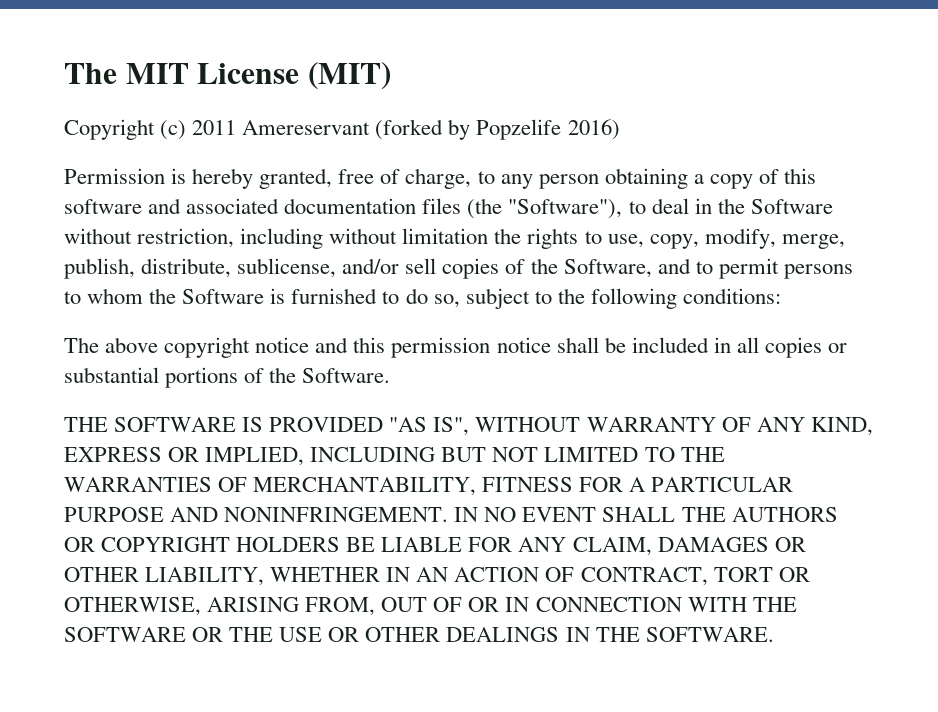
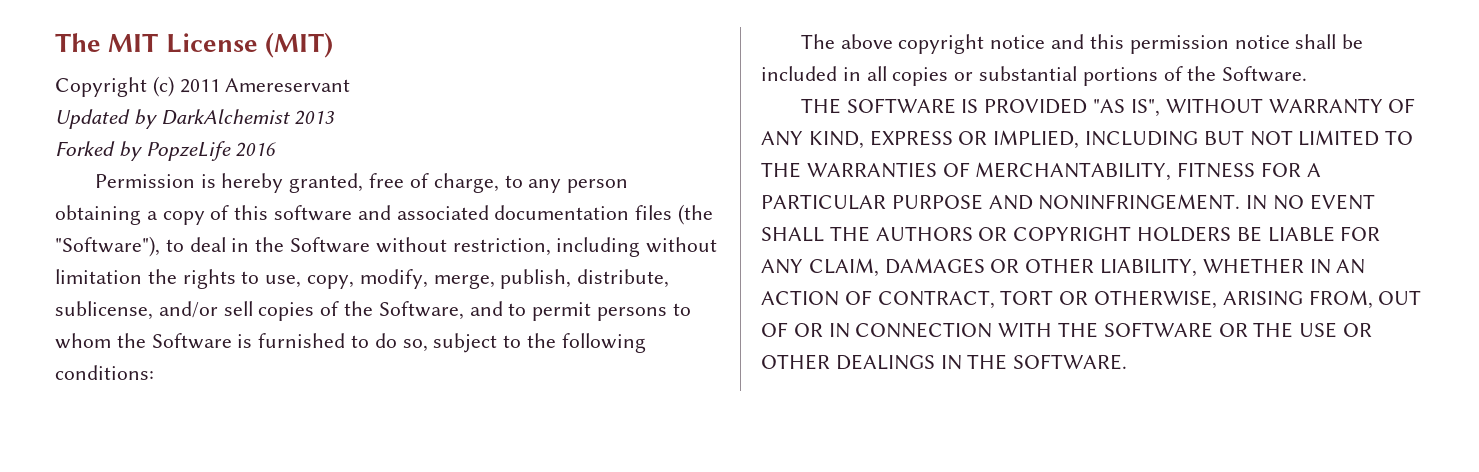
- Copyright (c) 2011 Amereservant (forked by Popzelife 2016)
+ Copyright (c) 2011 Amereservant
+ Updated by DarkAlchemist 2013
+ Forked by PopzeLife 2016

